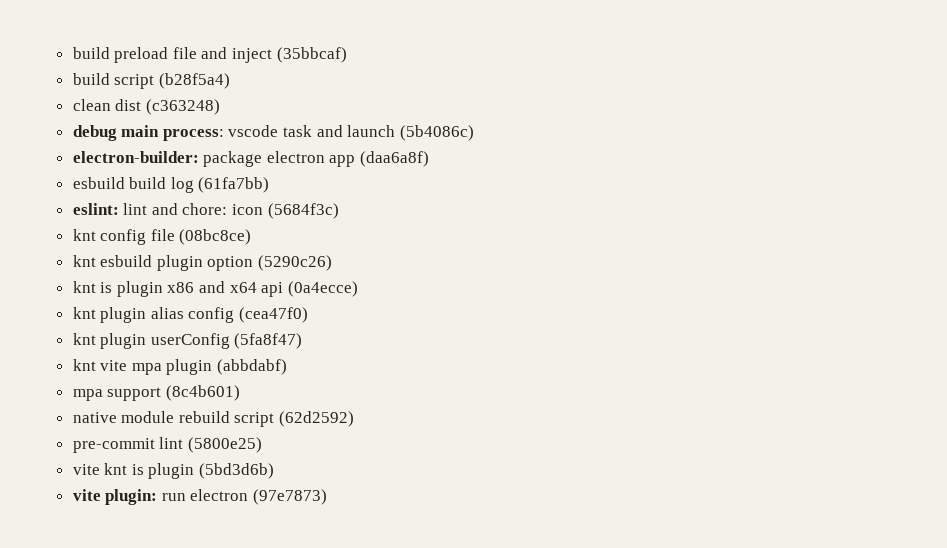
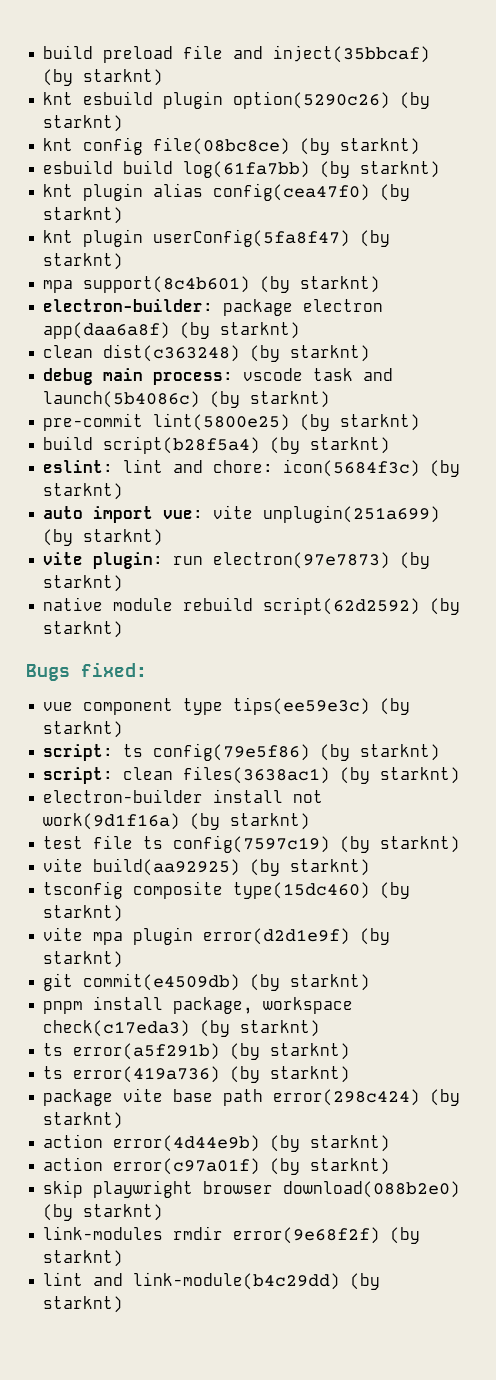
- build preload file and inject (35bbcaf)
- build script (b28f5a4)
- clean dist (c363248)
+ build preload file and inject(35bbcaf) (by starknt)
+ knt esbuild plugin option(5290c26) (by starknt)
+ knt config file(08bc8ce) (by starknt)
+ esbuild build log(61fa7bb) (by starknt)
+ knt plugin alias config(cea47f0) (by starknt)
+ knt plugin userConfig(5fa8f47) (by starknt)
+ mpa support(8c4b601) (by starknt)
+ electron-builder: package electron app(daa6a8f) (by starknt)
+ clean dist(c363248) (by starknt)
- debug main process: vscode task and launch (5b4086c)
- electron-builder: package electron app (daa6a8f)
- esbuild build log (61fa7bb)
- eslint: lint and chore: icon (5684f3c)
- knt config file (08bc8ce)
- knt esbuild plugin option (5290c26)
- knt is plugin x86 and x64 api (0a4ecce)
- knt plugin alias config (cea47f0)
- knt plugin userConfig (5fa8f47)
- knt vite mpa plugin (abbdabf)
- mpa support (8c4b601)
- native module rebuild script (62d2592)
- pre-commit lint (5800e25)
- vite knt is plugin (5bd3d6b)
- vite plugin: run electron (97e7873)
+ debug main process: vscode task and launch(5b4086c) (by starknt)
+ pre-commit lint(5800e25) (by starknt)
+ build script(b28f5a4) (by starknt)
+ eslint: lint and chore: icon(5684f3c) (by starknt)
+ auto import vue: vite unplugin(251a699) (by starknt)
+ vite plugin: run electron(97e7873) (by starknt)
+ native module rebuild script(62d2592) (by starknt)
+ Bugs fixed:
+ vue component type tips(ee59e3c) (by starknt)
+ script: ts config(79e5f86) (by starknt)
+ script: clean files(3638ac1) (by starknt)
+ electron-builder install not work(9d1f16a) (by starknt)
+ test file ts config(7597c19) (by starknt)
+ vite build(aa92925) (by starknt)
+ tsconfig composite type(15dc460) (by starknt)
+ vite mpa plugin error(d2d1e9f) (by starknt)
+ git commit(e4509db) (by starknt)
+ pnpm install package, workspace check(c17eda3) (by starknt)
+ ts error(a5f291b) (by starknt)
+ ts error(419a736) (by starknt)
+ package vite base path error(298c424) (by starknt)
+ action error(4d44e9b) (by starknt)
+ action error(c97a01f) (by starknt)
+ skip playwright browser download(088b2e0) (by starknt)
+ link-modules rmdir error(9e68f2f) (by starknt)
+ lint and link-module(b4c29dd) (by starknt)

